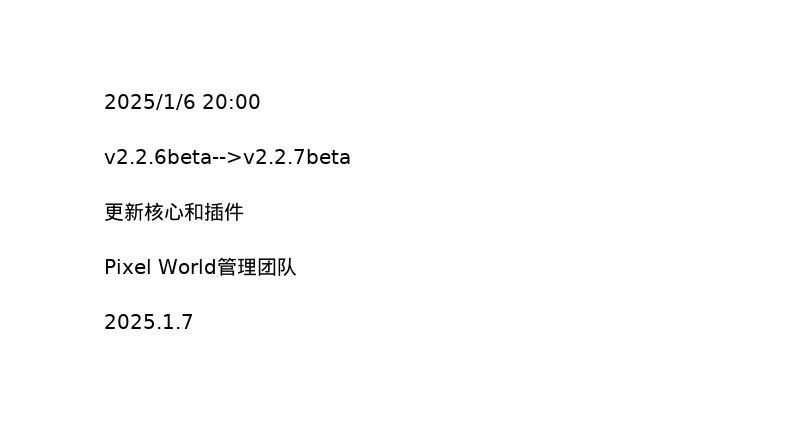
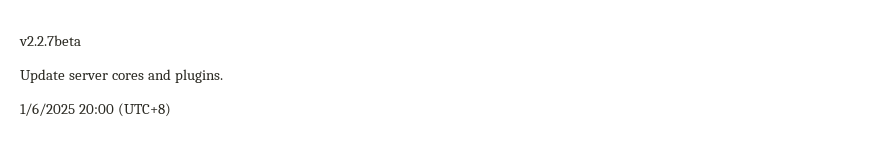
- 2025/1/6 20:00
- v2.2.6beta-->v2.2.7beta
- 更新核心和插件
- Pixel World管理团队
- 2025.1.7
+ v2.2.7beta
+ Update server cores and plugins.
+ 1/6/2025 20:00 (UTC+8)

